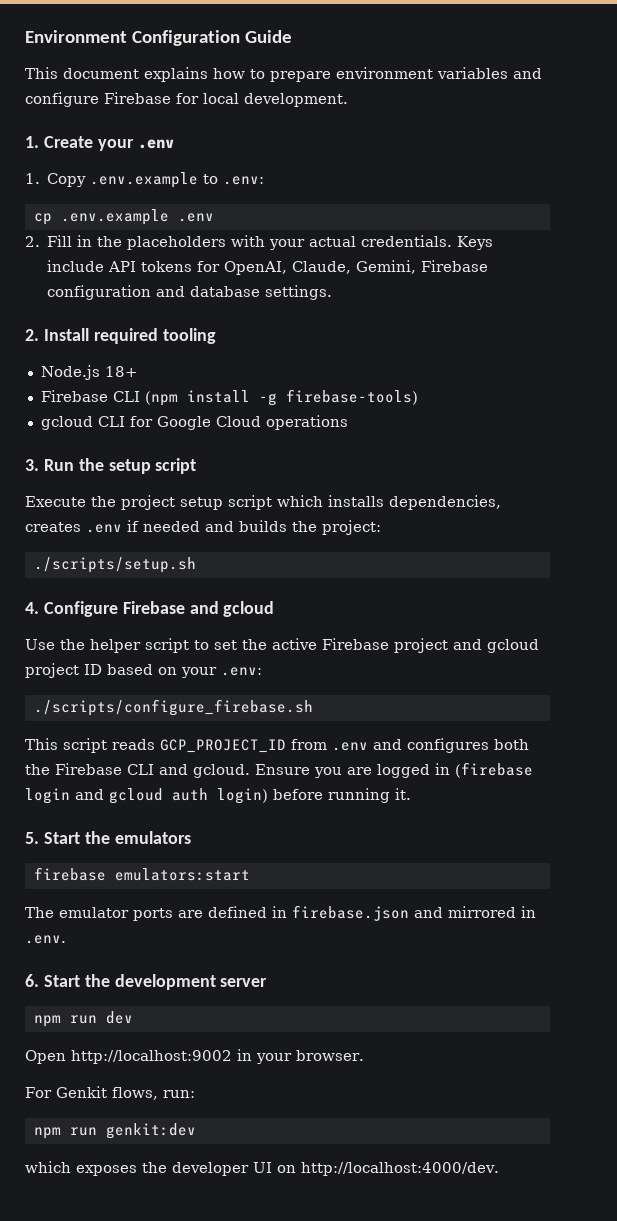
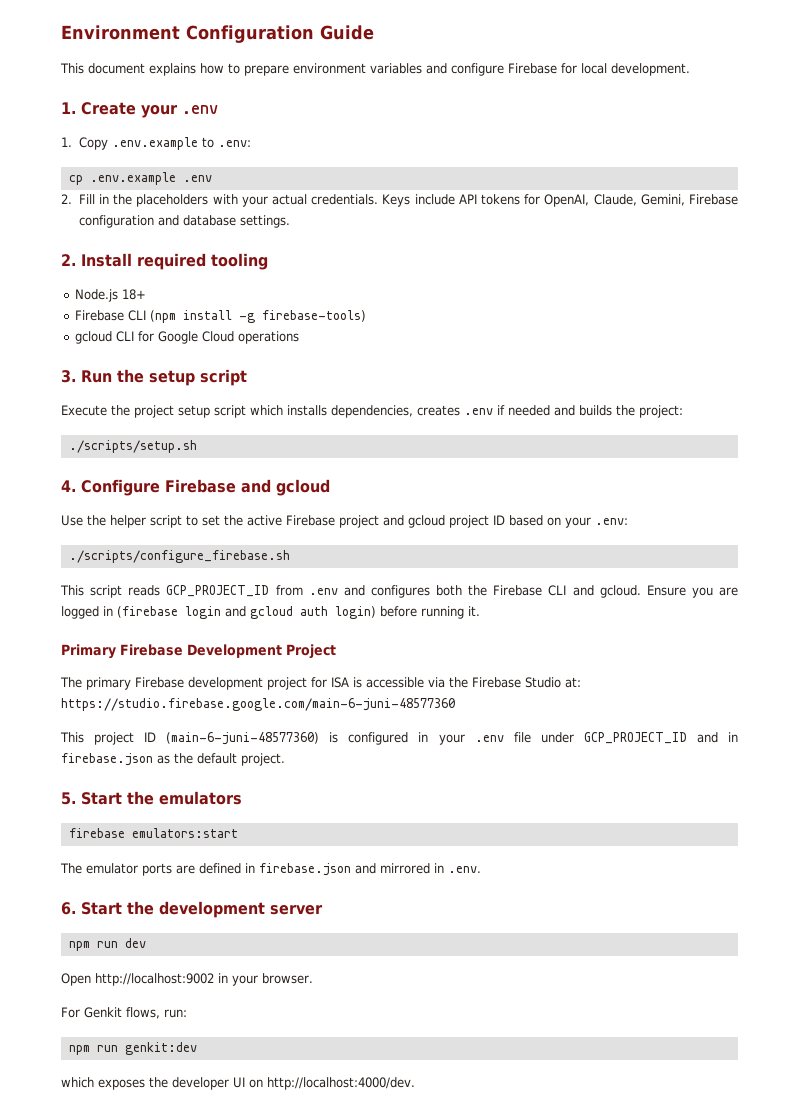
+ Primary Firebase Development Project
+ The primary Firebase development project for ISA is accessible via the Firebase Studio at: https://studio.firebase.google.com/main-6-juni-48577360
+ This project ID (main-6-juni-48577360) is configured in your .env file under GCP_PROJECT_ID and in firebase.json as the default project.

